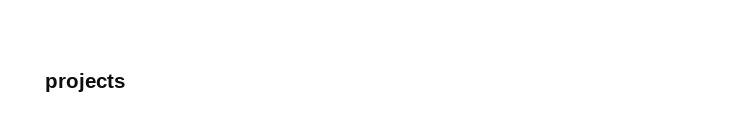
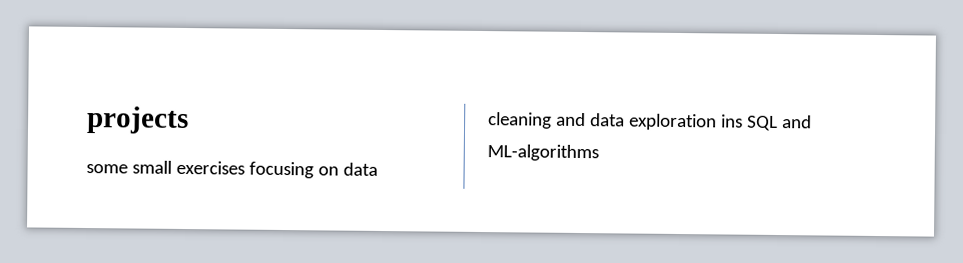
+ some small exercises focusing on data cleaning and data exploration ins SQL and ML-algorithms

